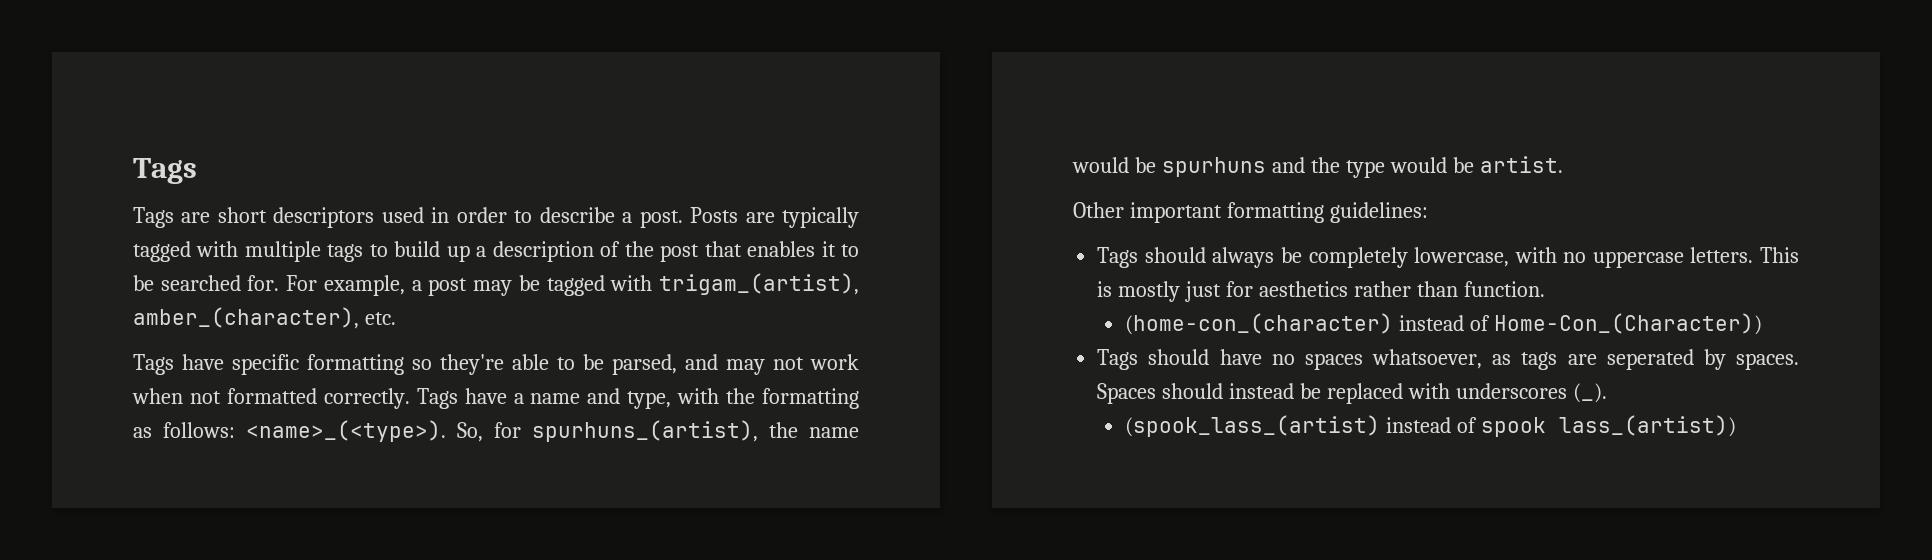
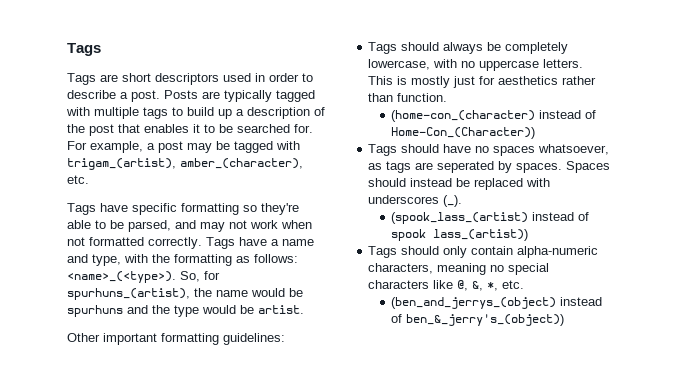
+ Tags should only contain alpha-numeric characters, meaning no special characters like @, &, *, etc.
+ (ben_and_jerrys_(object) instead of ben_&_jerry's_(object))

